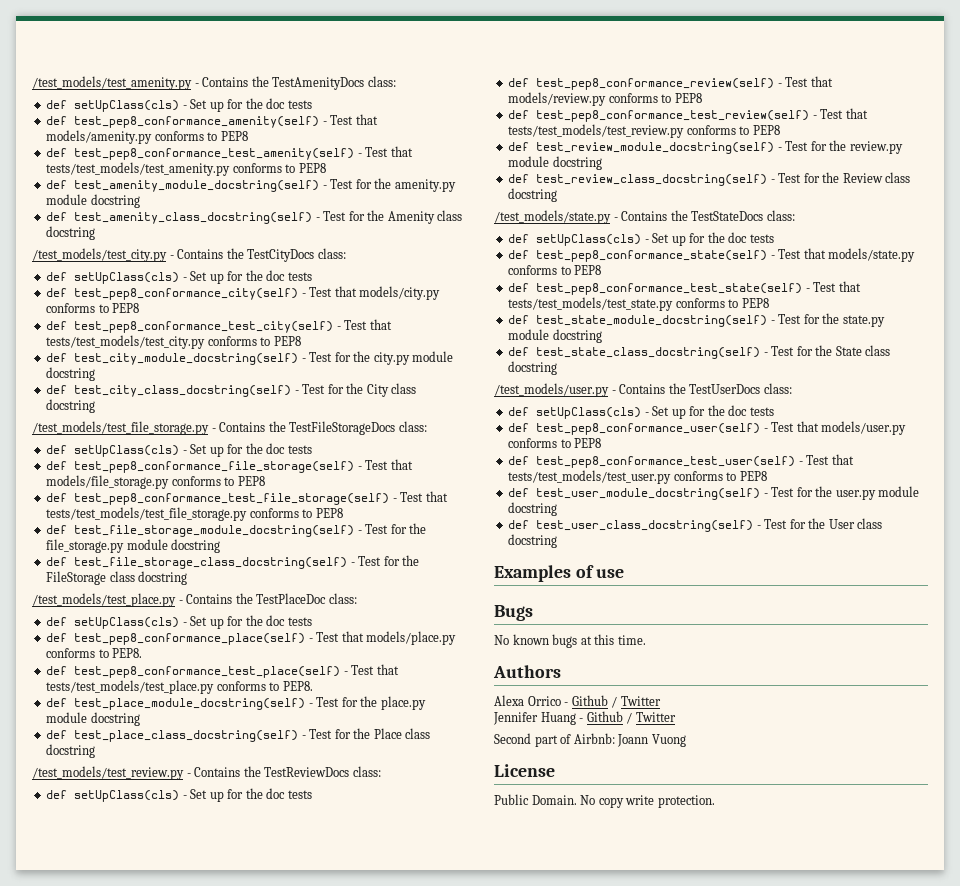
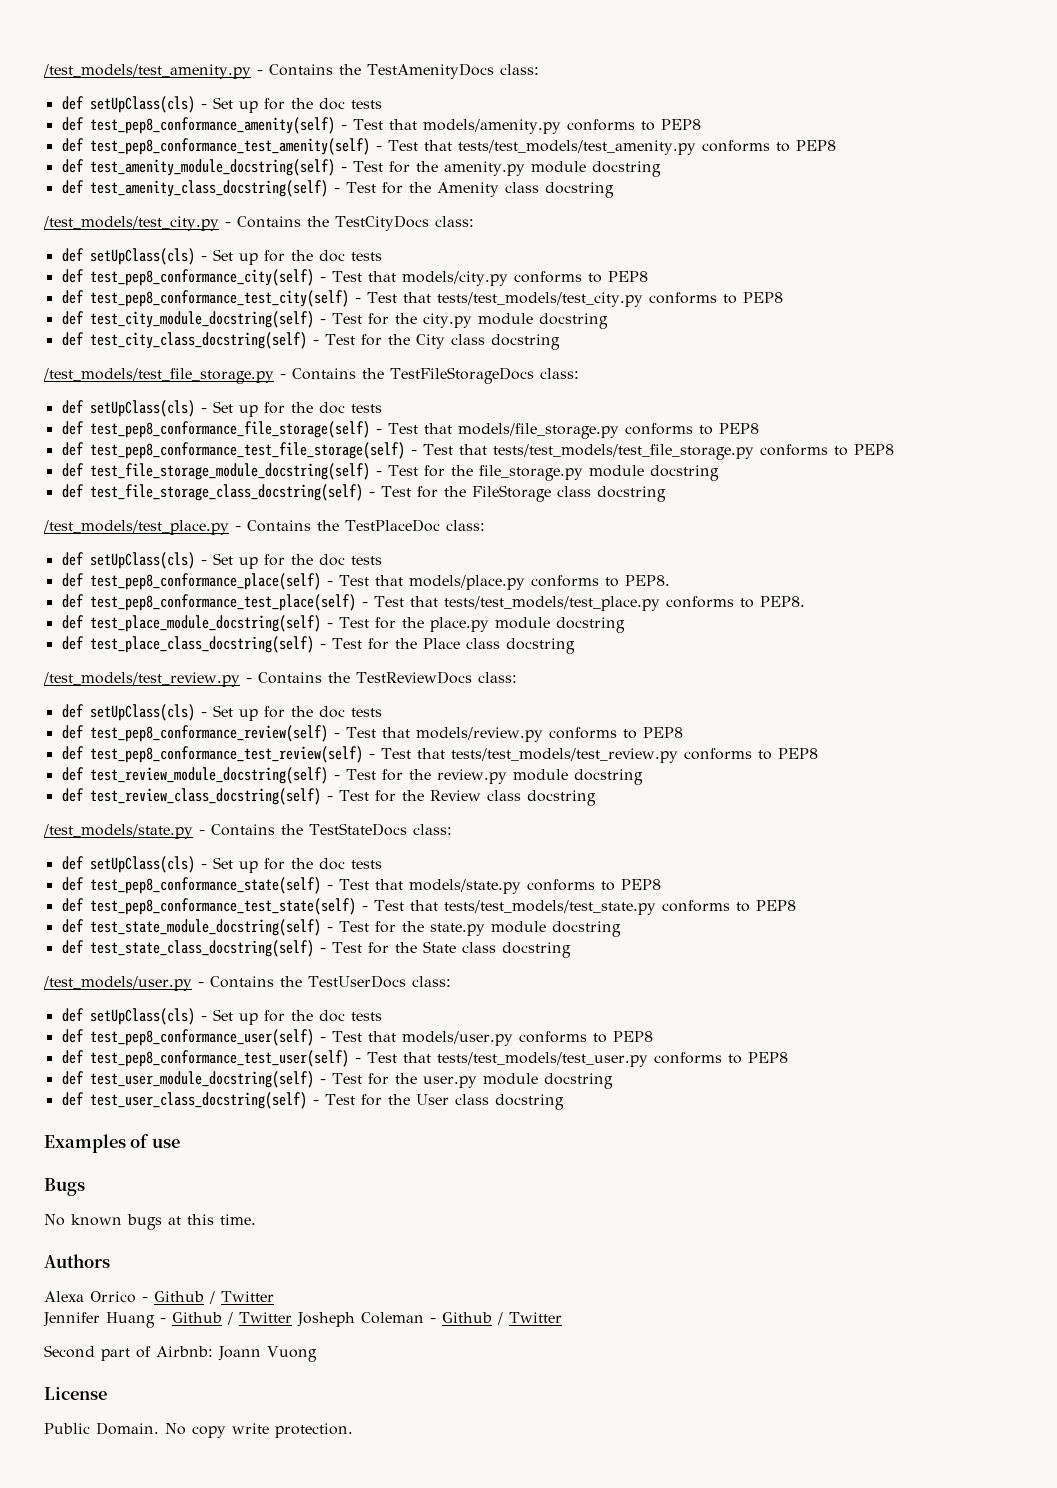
- Jennifer Huang - Github / Twitter
+ Jennifer Huang - Github / Twitter Josheph Coleman - Github / Twitter

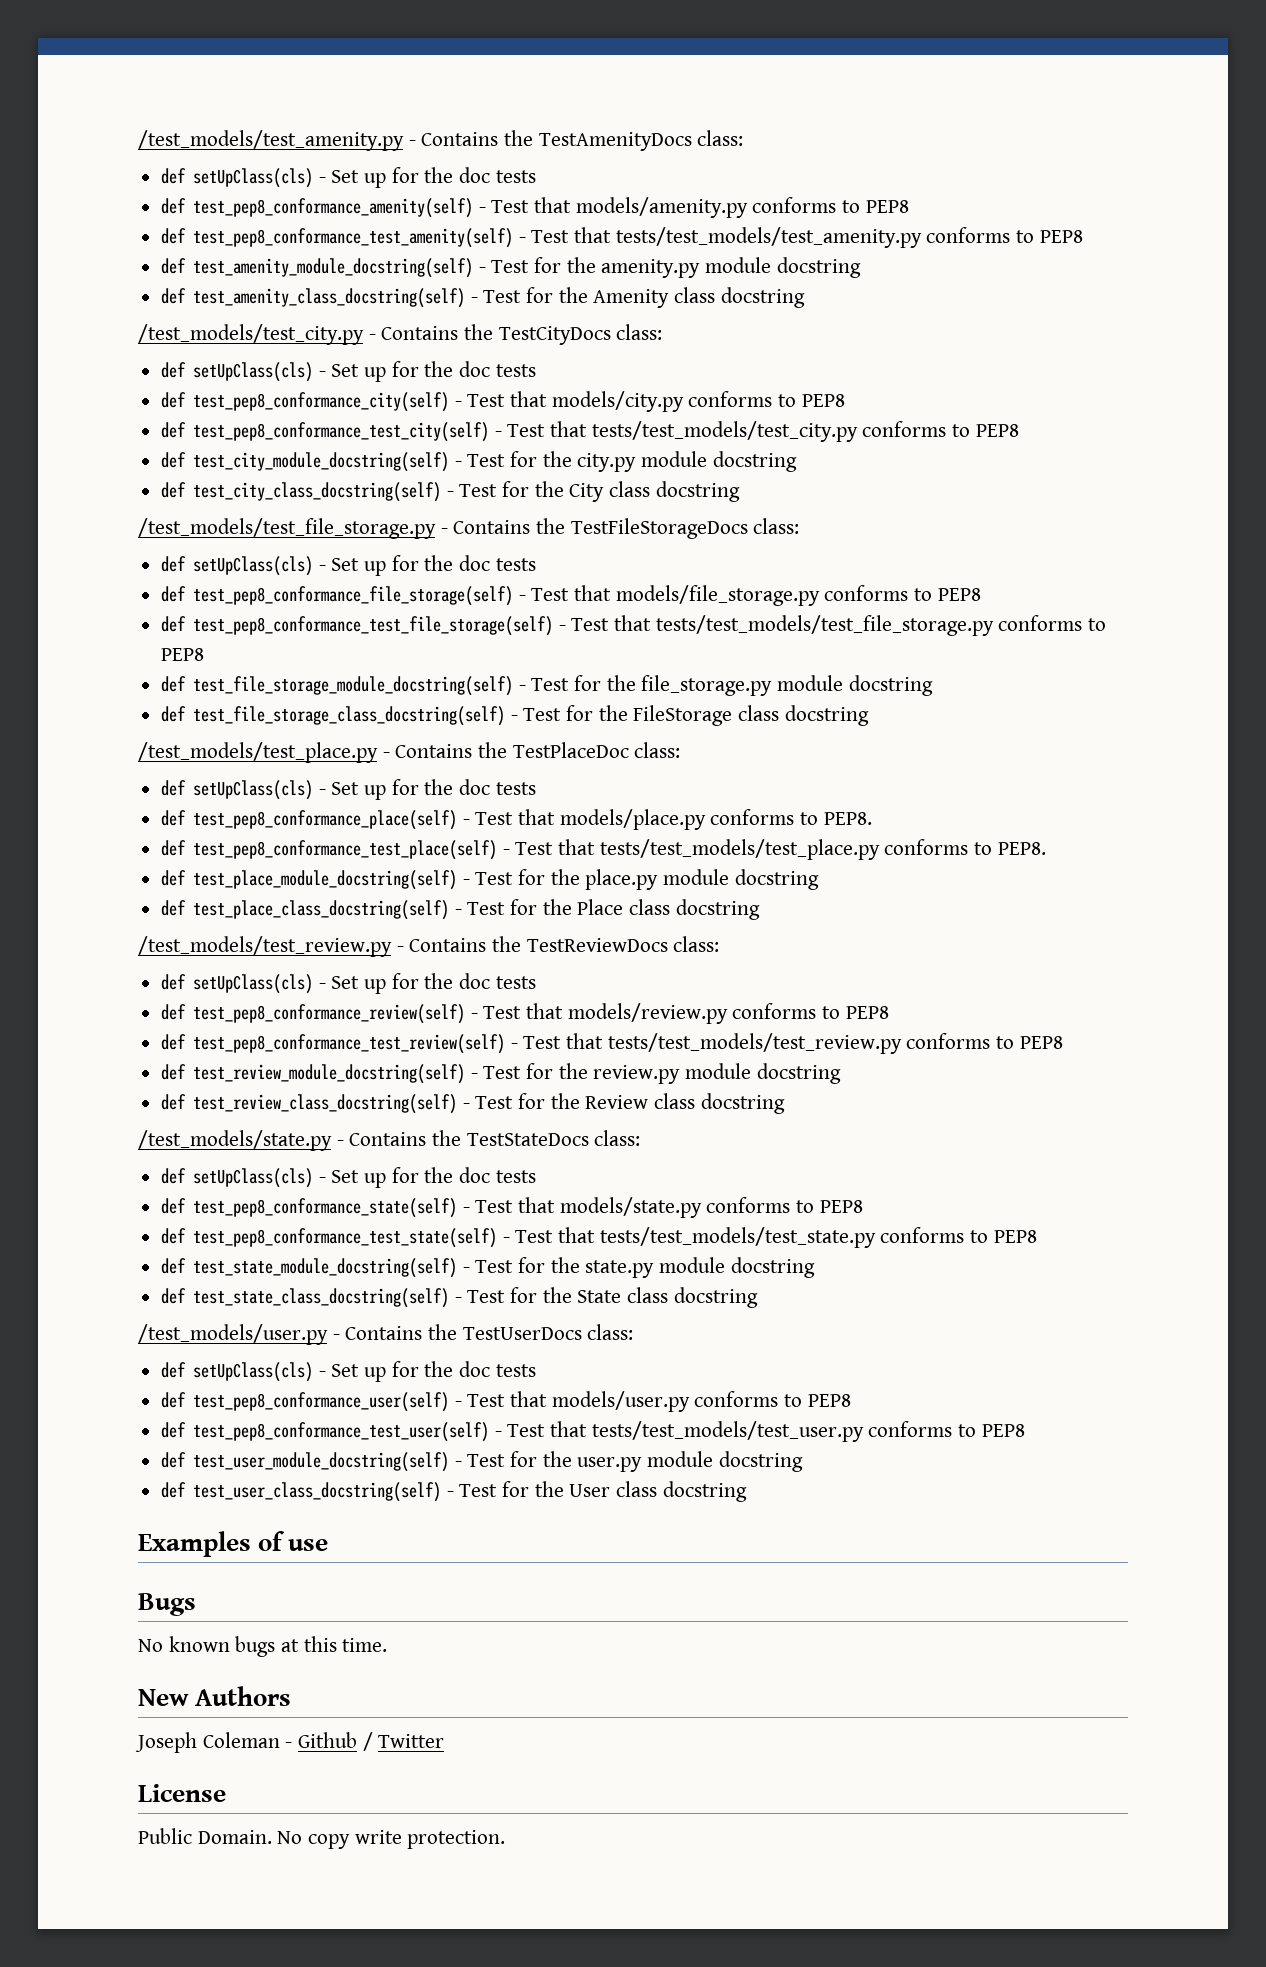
- Authors
+ New Authors
- Alexa Orrico - Github / Twitter
- Jennifer Huang - Github / Twitter Josheph Coleman - Github / Twitter
+ Joseph Coleman - Github / Twitter
- Second part of Airbnb: Joann Vuong

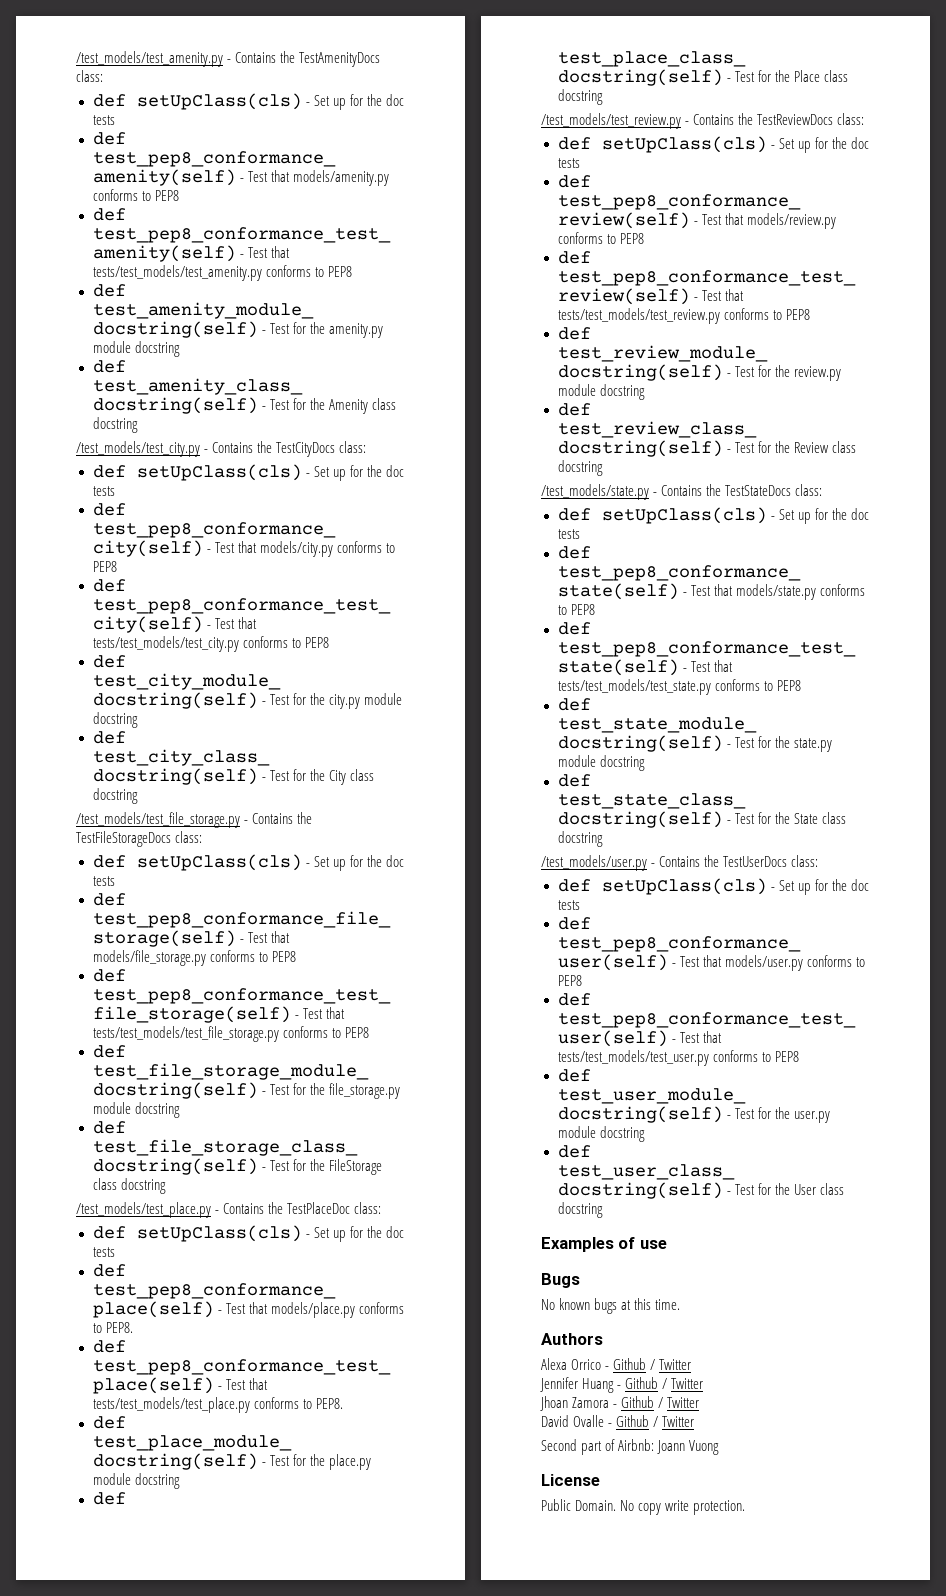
- New Authors
+ Authors
- Joseph Coleman - Github / Twitter
+ Alexa Orrico - Github / Twitter
+ Jennifer Huang - Github / Twitter
+ Jhoan Zamora - Github / Twitter
+ David Ovalle - Github / Twitter
+ Second part of Airbnb: Joann Vuong

